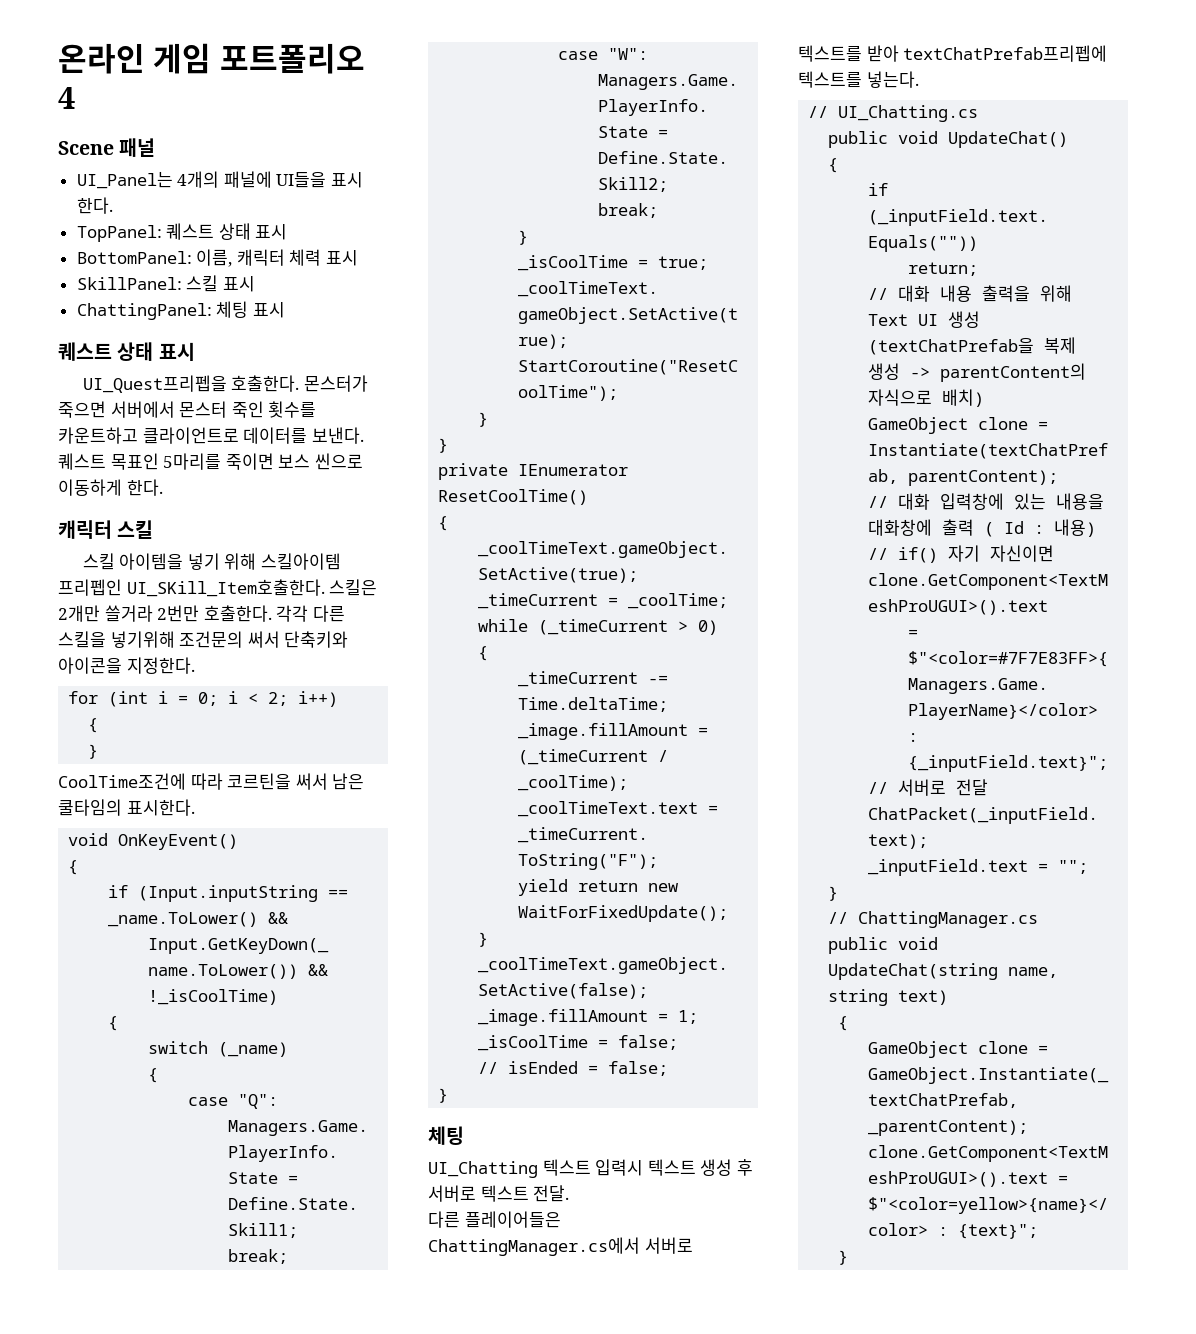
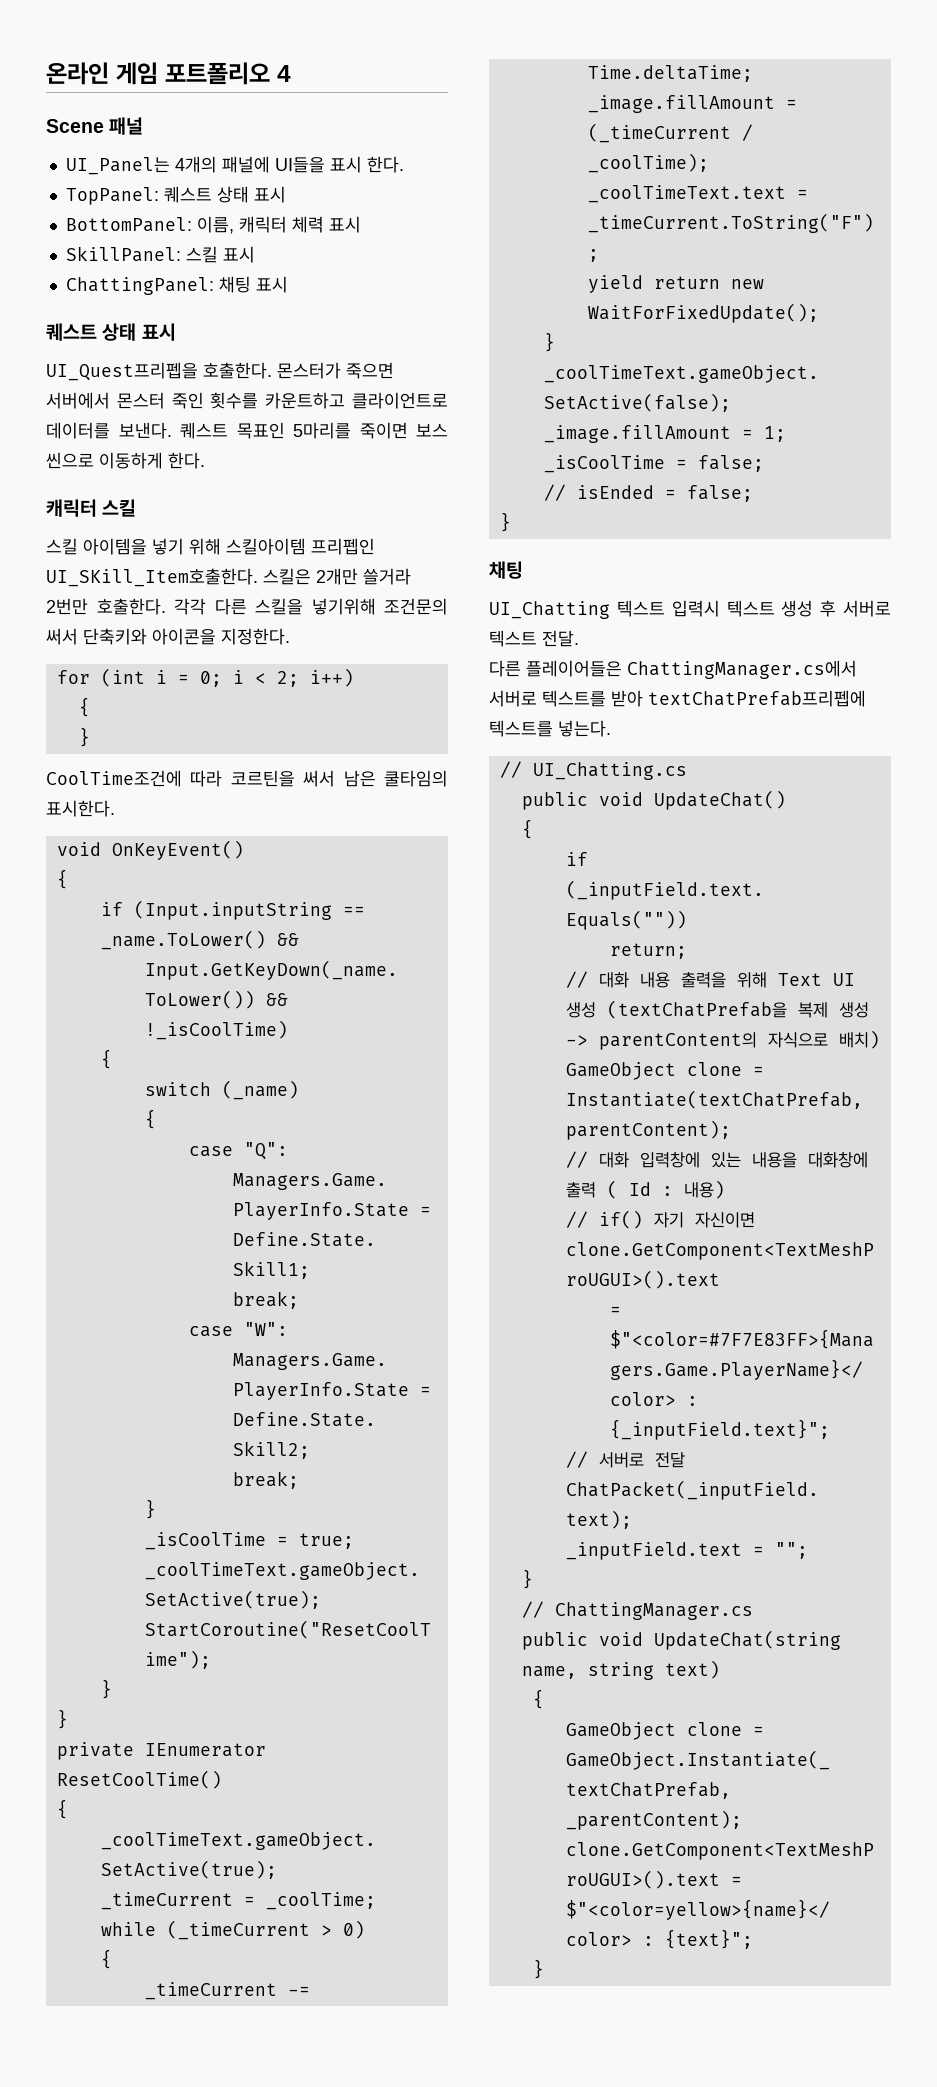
- ChattingPanel: 체팅 표시
+ ChattingPanel: 채팅 표시
  // isEnded = false;
  }
- 체팅
+ 채팅

